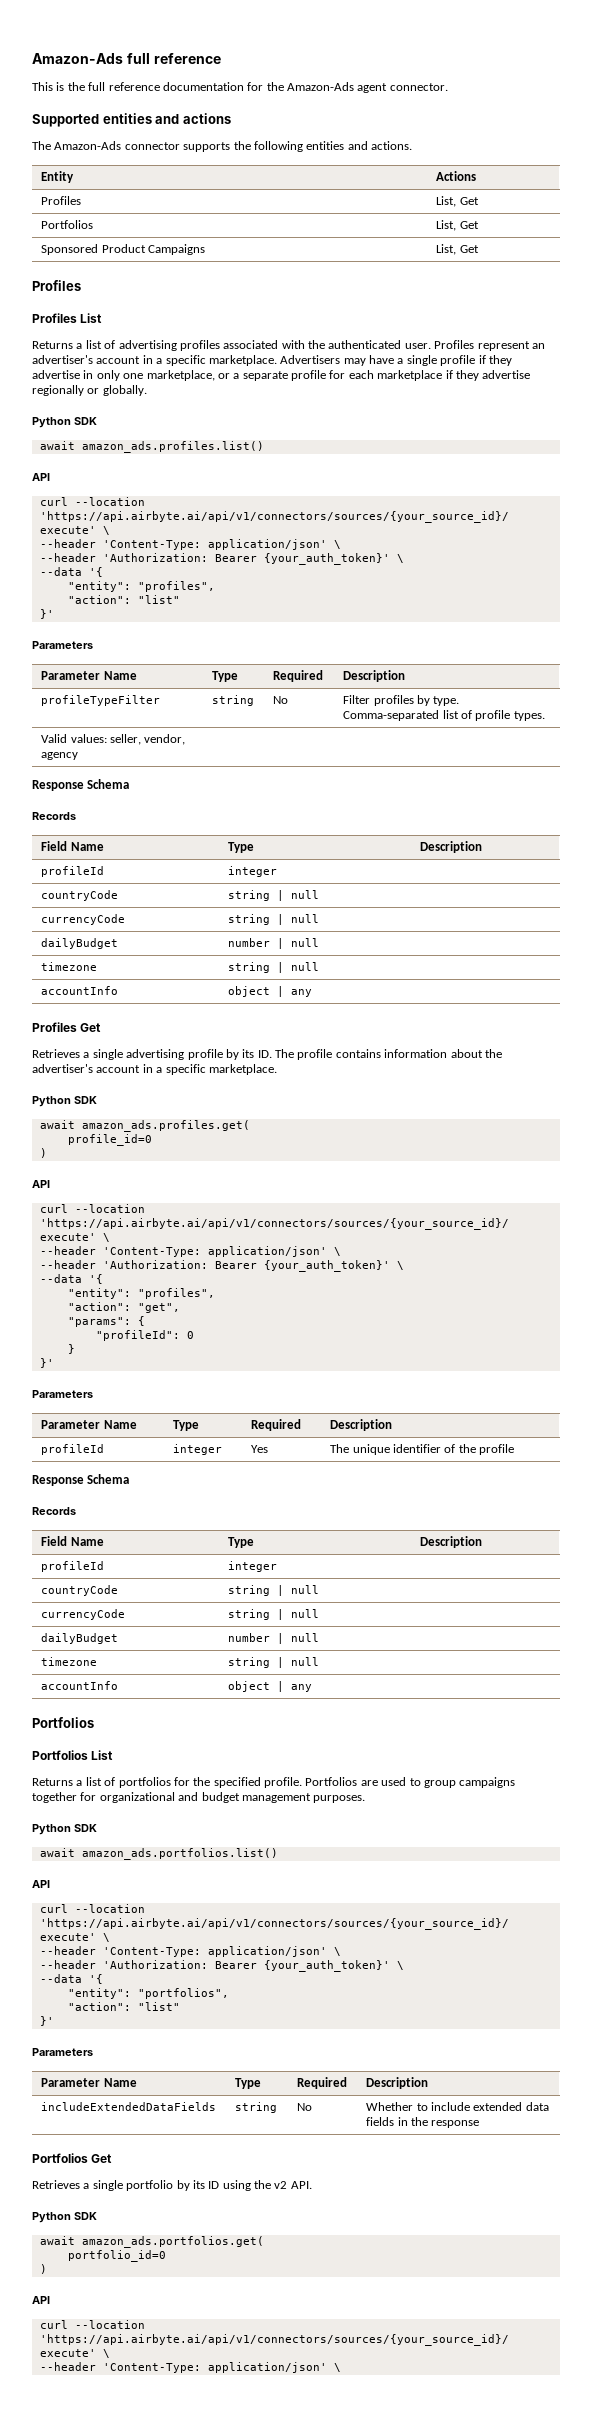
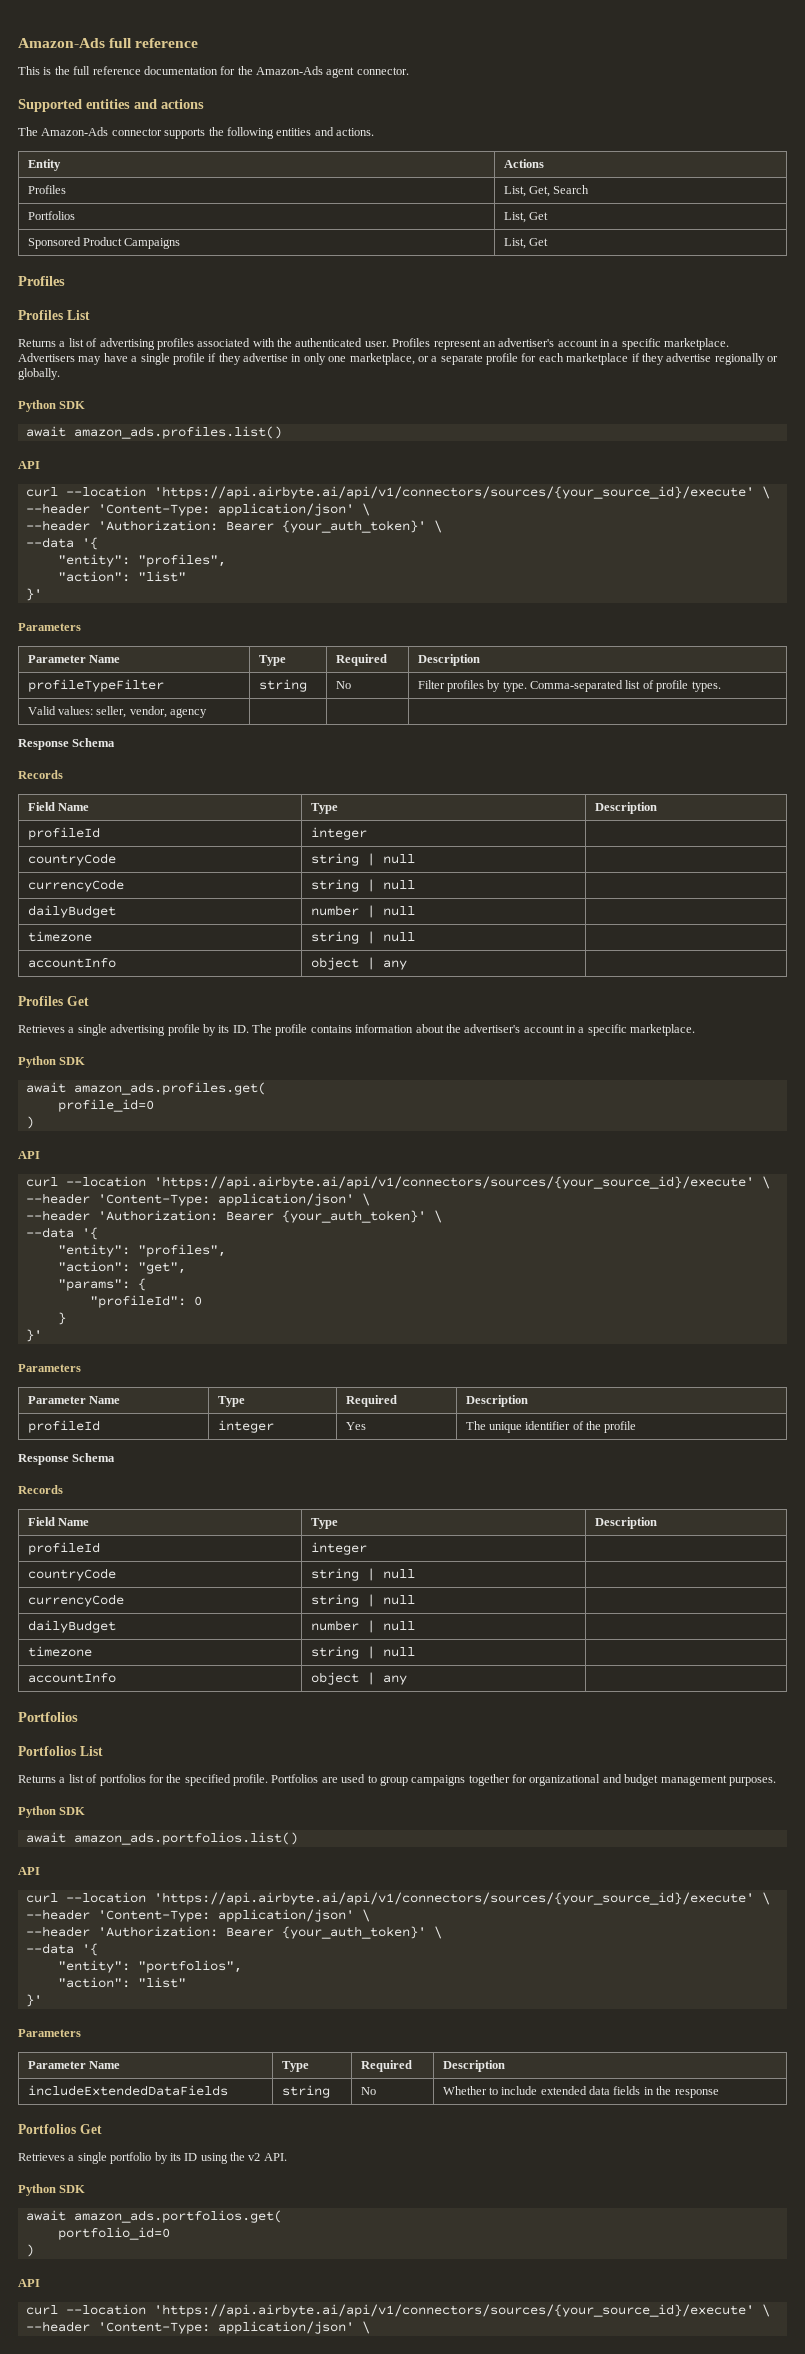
- Profiles | List, Get
+ Profiles | List, Get, Search

